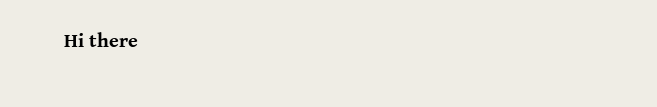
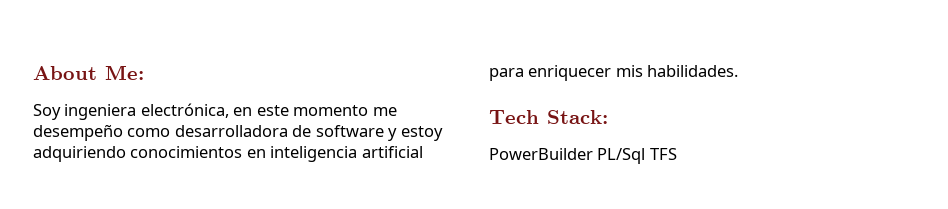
- Hi there
+ About Me:
+ Soy ingeniera electrónica, en este momento me desempeño como desarrolladora de software y estoy adquiriendo conocimientos en inteligencia artificial para enriquecer mis habilidades.
+ Tech Stack:
+ PowerBuilder PL/Sql TFS

